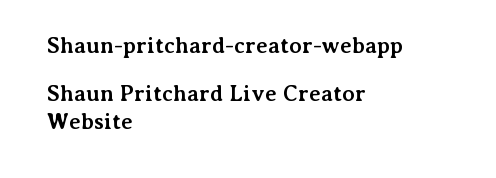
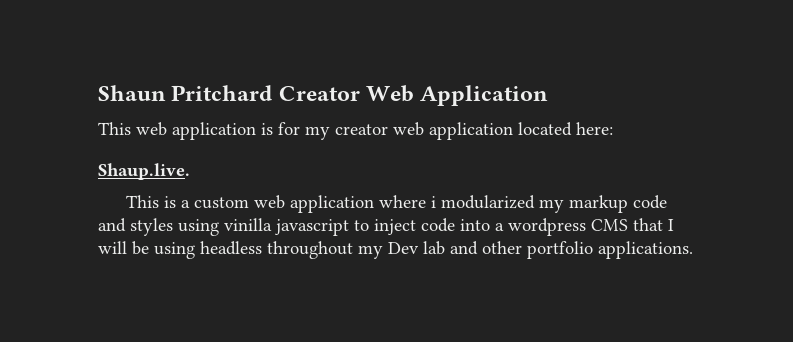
- Shaun-pritchard-creator-webapp
- Shaun Pritchard Live Creator Website
+ Shaun Pritchard Creator Web Application
+ This web application is for my creator web application located here:
+ Shaup.live.
+ This is a custom web application where i modularized my markup code and styles using vinilla javascript to inject code into a wordpress CMS that I will be using headless throughout my Dev lab and other portfolio applications.

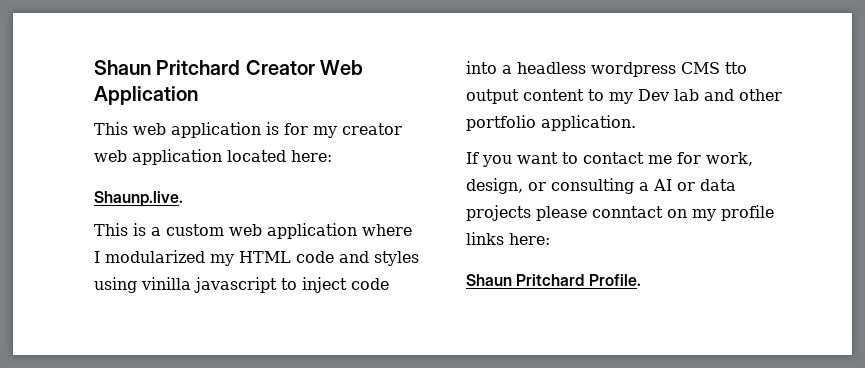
- Shaup.live.
+ Shaunp.live.
- This is a custom web application where i modularized my markup code and styles using vinilla javascript to inject code into a wordpress CMS that I will be using headless throughout my Dev lab and other portfolio applications.
+ This is a custom web application where I modularized my HTML code and styles using vinilla javascript to inject code into a headless wordpress CMS tto output content to my Dev lab and other portfolio application.
+ If you want to contact me for work, design, or consulting a AI or data projects please conntact on my profile links here:
+ Shaun Pritchard Profile.

